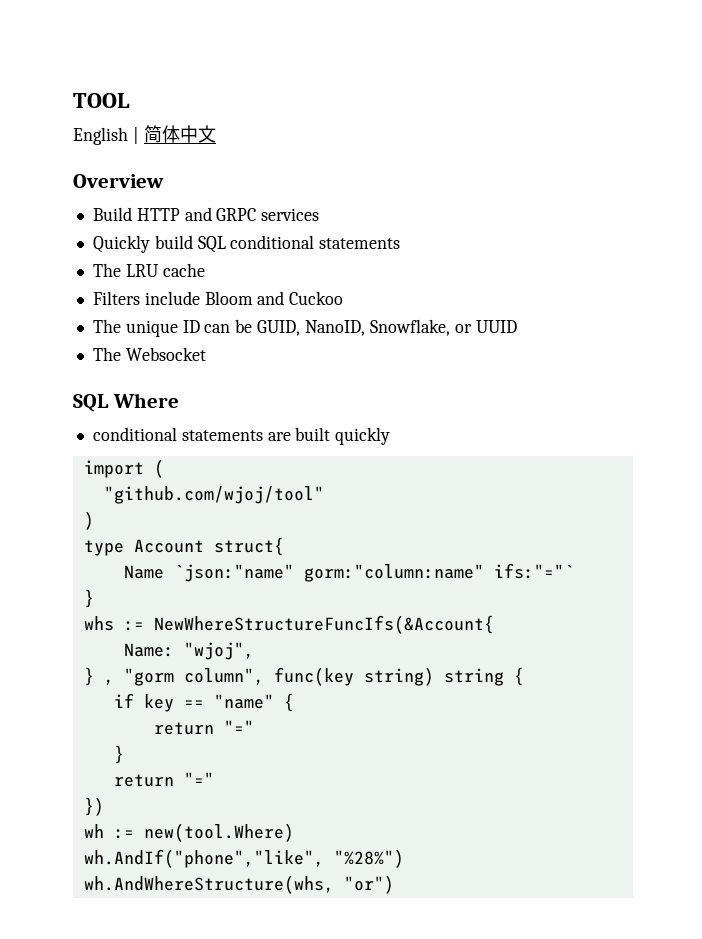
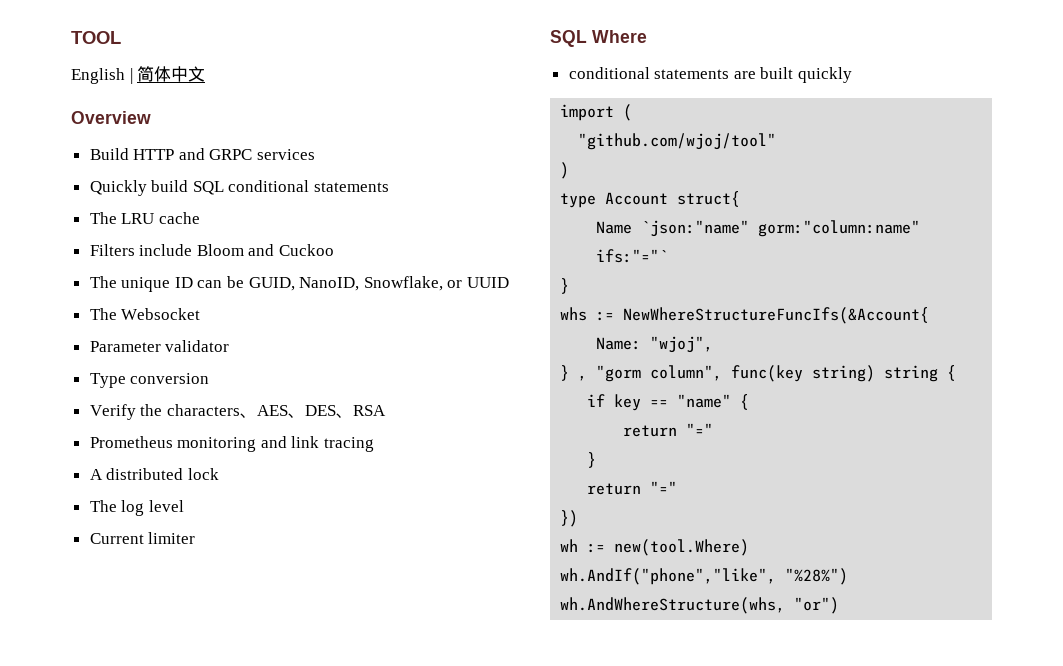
+ Parameter validator
+ Type conversion
+ Verify the characters、AES、DES、RSA
+ Prometheus monitoring and link tracing
+ A distributed lock
+ The log level
+ Current limiter

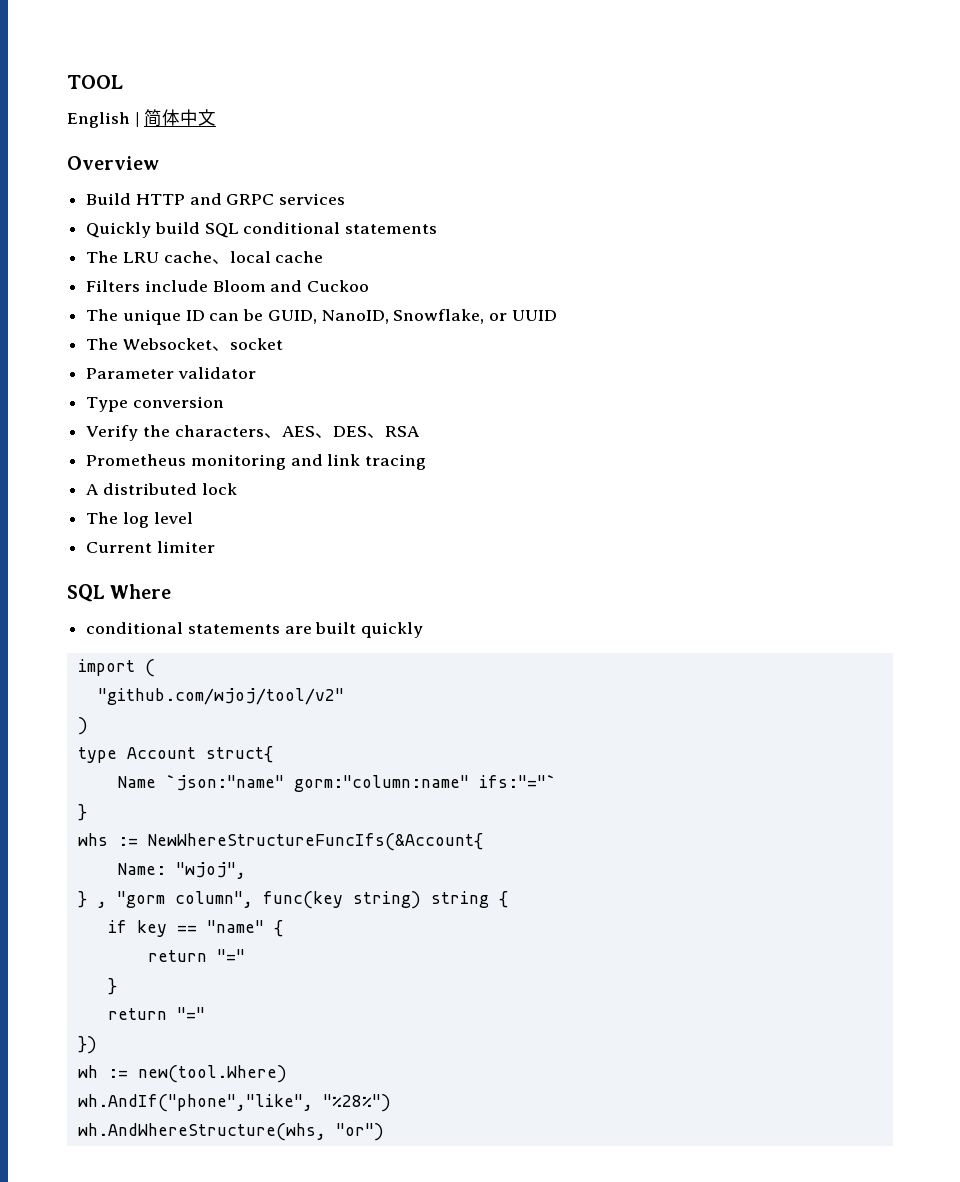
- The LRU cache
+ The LRU cache、local cache
- The Websocket
+ The Websocket、socket
- "github.com/wjoj/tool"
+ "github.com/wjoj/tool/v2"

